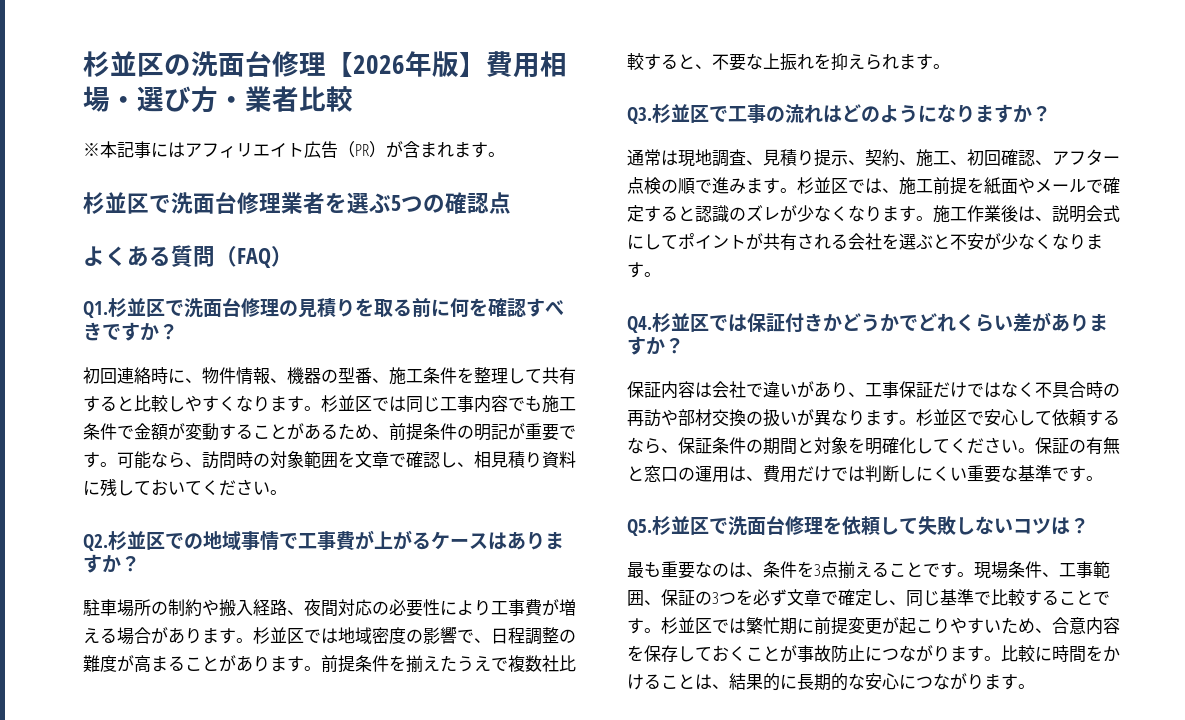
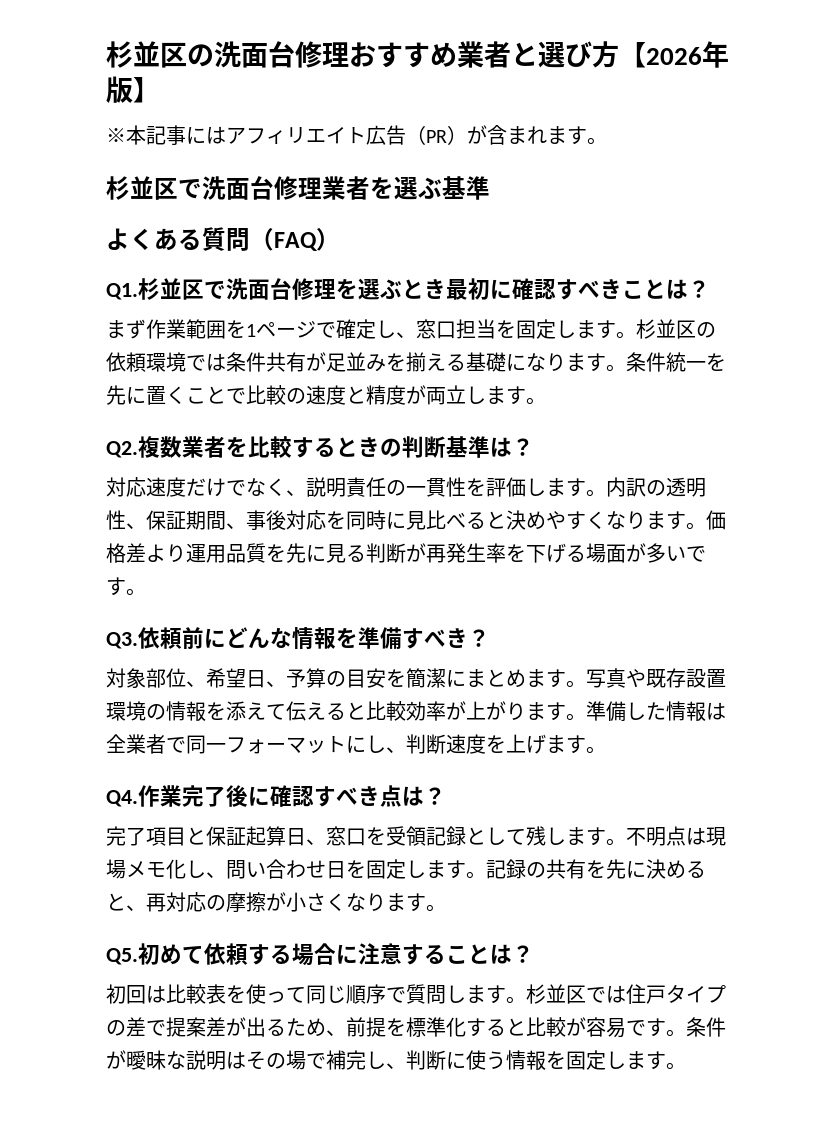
- 杉並区の洗面台修理【2026年版】費用相場・選び方・業者比較
+ 杉並区の洗面台修理おすすめ業者と選び方【2026年版】
- 杉並区で洗面台修理業者を選ぶ5つの確認点
+ 杉並区で洗面台修理業者を選ぶ基準
- Q1.杉並区で洗面台修理の見積りを取る前に何を確認すべきですか？
- 初回連絡時に、物件情報、機器の型番、施工条件を整理して共有すると比較しやすくなります。杉並区では同じ工事内容でも施工条件で金額が変動することがあるため、前提条件の明記が重要です。可能なら、訪問時の対象範囲を文章で確認し、相見積り資料に残しておいてください。
- Q2.杉並区での地域事情で工事費が上がるケースはありますか？
- 駐車場所の制約や搬入経路、夜間対応の必要性により工事費が増える場合があります。杉並区では地域密度の影響で、日程調整の難度が高まることがあります。前提条件を揃えたうえで複数社比較すると、不要な上振れを抑えられます。
- Q3.杉並区で工事の流れはどのようになりますか？
- 通常は現地調査、見積り提示、契約、施工、初回確認、アフター点検の順で進みます。杉並区では、施工前提を紙面やメールで確定すると認識のズレが少なくなります。施工作業後は、説明会式にしてポイントが共有される会社を選ぶと不安が少なくなります。
- Q4.杉並区では保証付きかどうかでどれくらい差がありますか？
- 保証内容は会社で違いがあり、工事保証だけではなく不具合時の再訪や部材交換の扱いが異なります。杉並区で安心して依頼するなら、保証条件の期間と対象を明確化してください。保証の有無と窓口の運用は、費用だけでは判断しにくい重要な基準です。
- Q5.杉並区で洗面台修理を依頼して失敗しないコツは？
- 最も重要なのは、条件を3点揃えることです。現場条件、工事範囲、保証の3つを必ず文章で確定し、同じ基準で比較することです。杉並区では繁忙期に前提変更が起こりやすいため、合意内容を保存しておくことが事故防止につながります。比較に時間をかけることは、結果的に長期的な安心につながります。
+ Q1.杉並区で洗面台修理を選ぶとき最初に確認すべきことは？
+ まず作業範囲を1ページで確定し、窓口担当を固定します。杉並区の依頼環境では条件共有が足並みを揃える基礎になります。条件統一を先に置くことで比較の速度と精度が両立します。
+ Q2.複数業者を比較するときの判断基準は？
+ 対応速度だけでなく、説明責任の一貫性を評価します。内訳の透明性、保証期間、事後対応を同時に見比べると決めやすくなります。価格差より運用品質を先に見る判断が再発生率を下げる場面が多いです。
+ Q3.依頼前にどんな情報を準備すべき？
+ 対象部位、希望日、予算の目安を簡潔にまとめます。写真や既存設置環境の情報を添えて伝えると比較効率が上がります。準備した情報は全業者で同一フォーマットにし、判断速度を上げます。
+ Q4.作業完了後に確認すべき点は？
+ 完了項目と保証起算日、窓口を受領記録として残します。不明点は現場メモ化し、問い合わせ日を固定します。記録の共有を先に決めると、再対応の摩擦が小さくなります。
+ Q5.初めて依頼する場合に注意することは？
+ 初回は比較表を使って同じ順序で質問します。杉並区では住戸タイプの差で提案差が出るため、前提を標準化すると比較が容易です。条件が曖昧な説明はその場で補完し、判断に使う情報を固定します。

